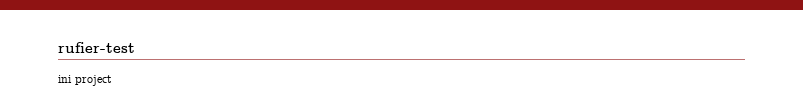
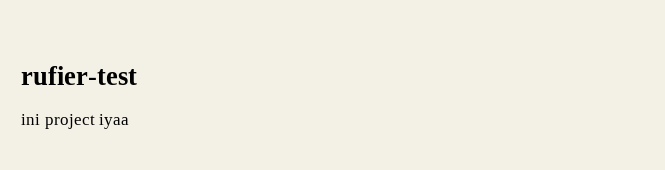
- ini project
+ ini project iyaa

